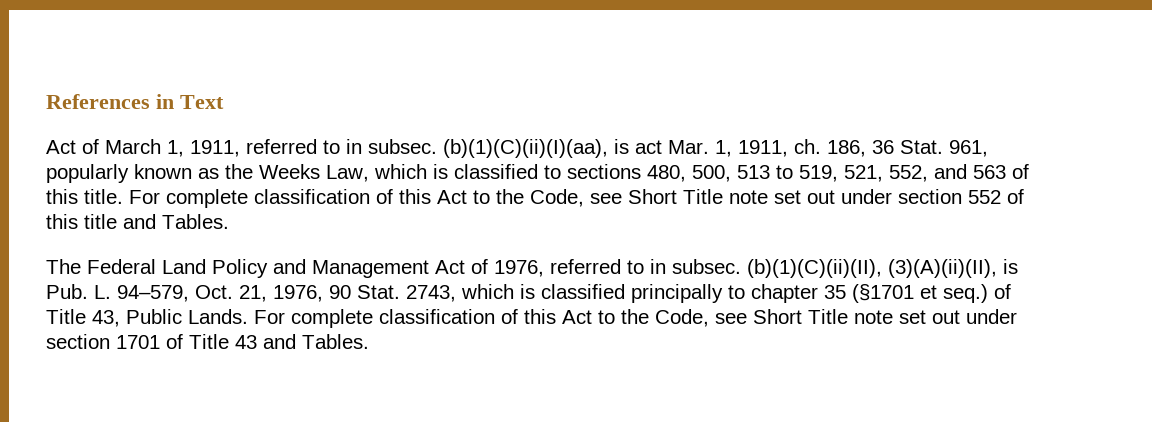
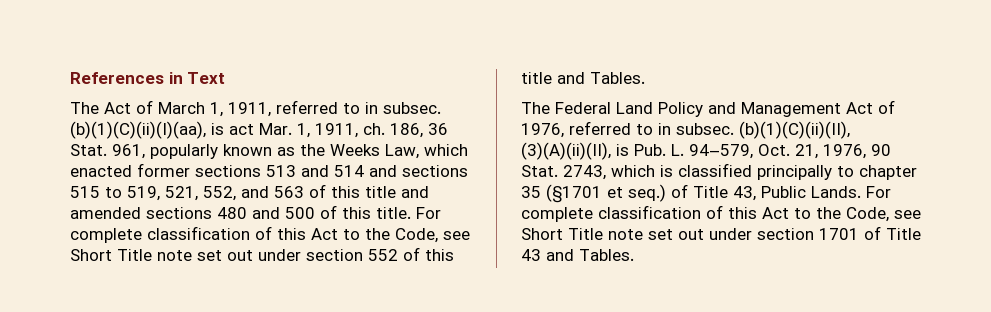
- Act of March 1, 1911, referred to in subsec.
+ The Act of March 1, 1911, referred to in subsec.
- 961, popularly known as the Weeks Law, which is classified to sections 480, 500, 513 to 519, 521, 552, and 563 of this title.
+ 961, popularly known as the Weeks Law, which enacted former sections 513 and 514 and sections 515 to 519, 521, 552, and 563 of this title and amended sections 480 and 500 of this title.

